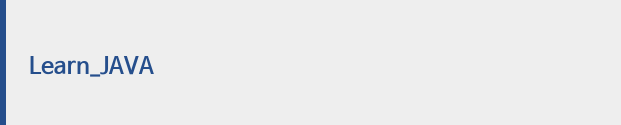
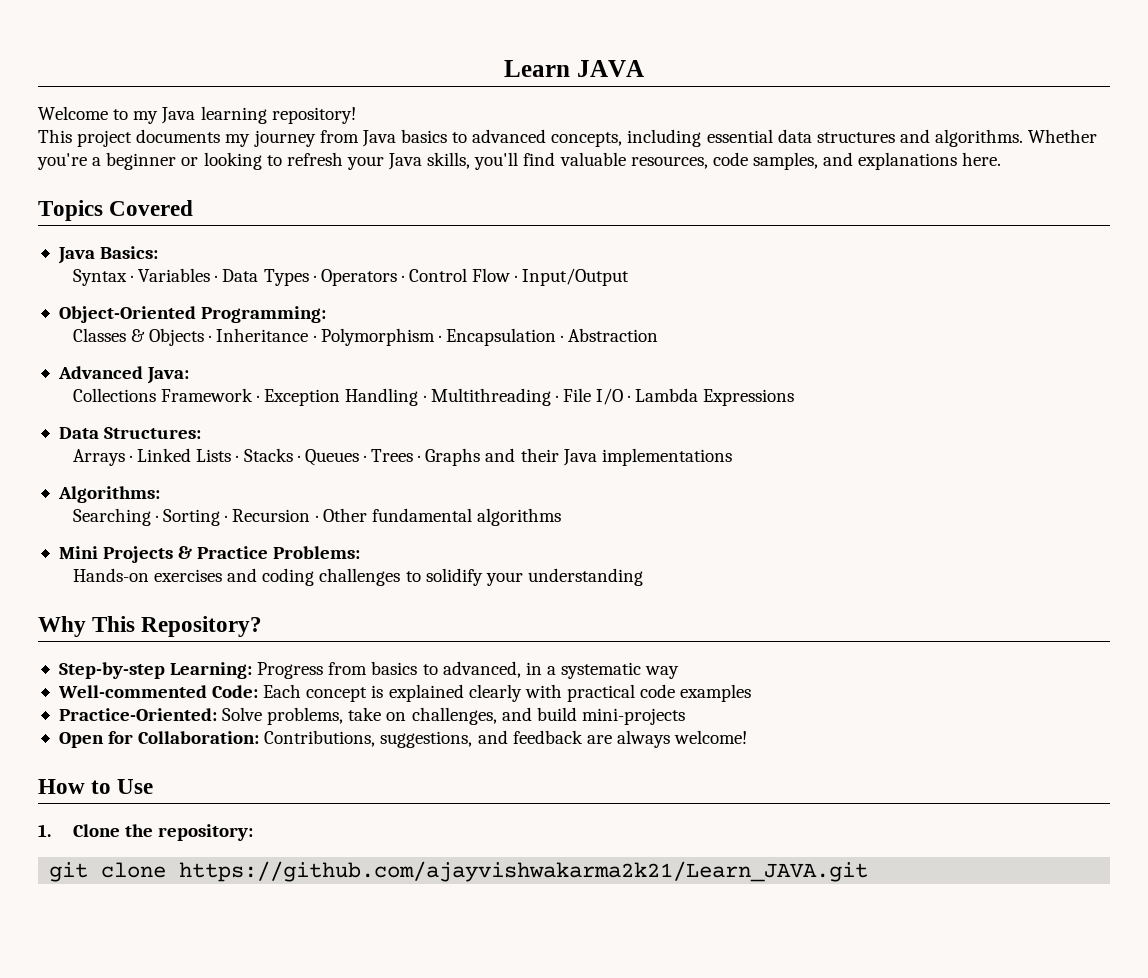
- Learn_JAVA
+ Learn JAVA
+ Welcome to my Java learning repository!
+ This project documents my journey from Java basics to advanced concepts, including essential data structures and algorithms. Whether you're a beginner or looking to refresh your Java skills, you'll find valuable resources, code samples, and explanations here.
+ Topics Covered
+ Java Basics:
+ Syntax · Variables · Data Types · Operators · Control Flow · Input/Output
+ Object-Oriented Programming:
+ Classes & Objects · Inheritance · Polymorphism · Encapsulation · Abstraction
+ Advanced Java:
+ Collections Framework · Exception Handling · Multithreading · File I/O · Lambda Expressions
+ Data Structures:
+ Arrays · Linked Lists · Stacks · Queues · Trees · Graphs and their Java implementations
+ Algorithms:
+ Searching · Sorting · Recursion · Other fundamental algorithms
+ Mini Projects & Practice Problems:
+ Hands-on exercises and coding challenges to solidify your understanding
+ Why This Repository?
+ Step-by-step Learning: Progress from basics to advanced, in a systematic way
+ Well-commented Code: Each concept is explained clearly with practical code examples
+ Practice-Oriented: Solve problems, take on challenges, and build mini-projects
+ Open for Collaboration: Contributions, suggestions, and feedback are always welcome!
+ How to Use
+ 1. Clone the repository:
+ git clone https://github.com/ajayvishwakarma2k21/Learn_JAVA.git

